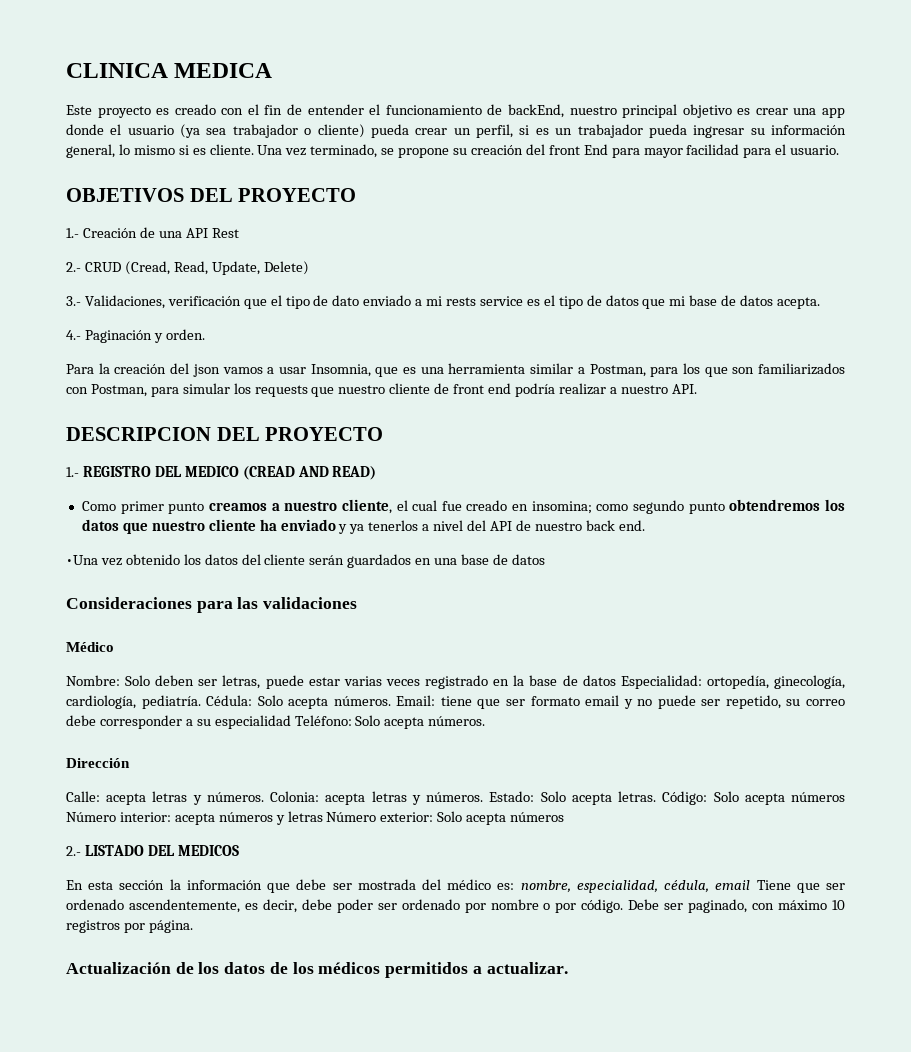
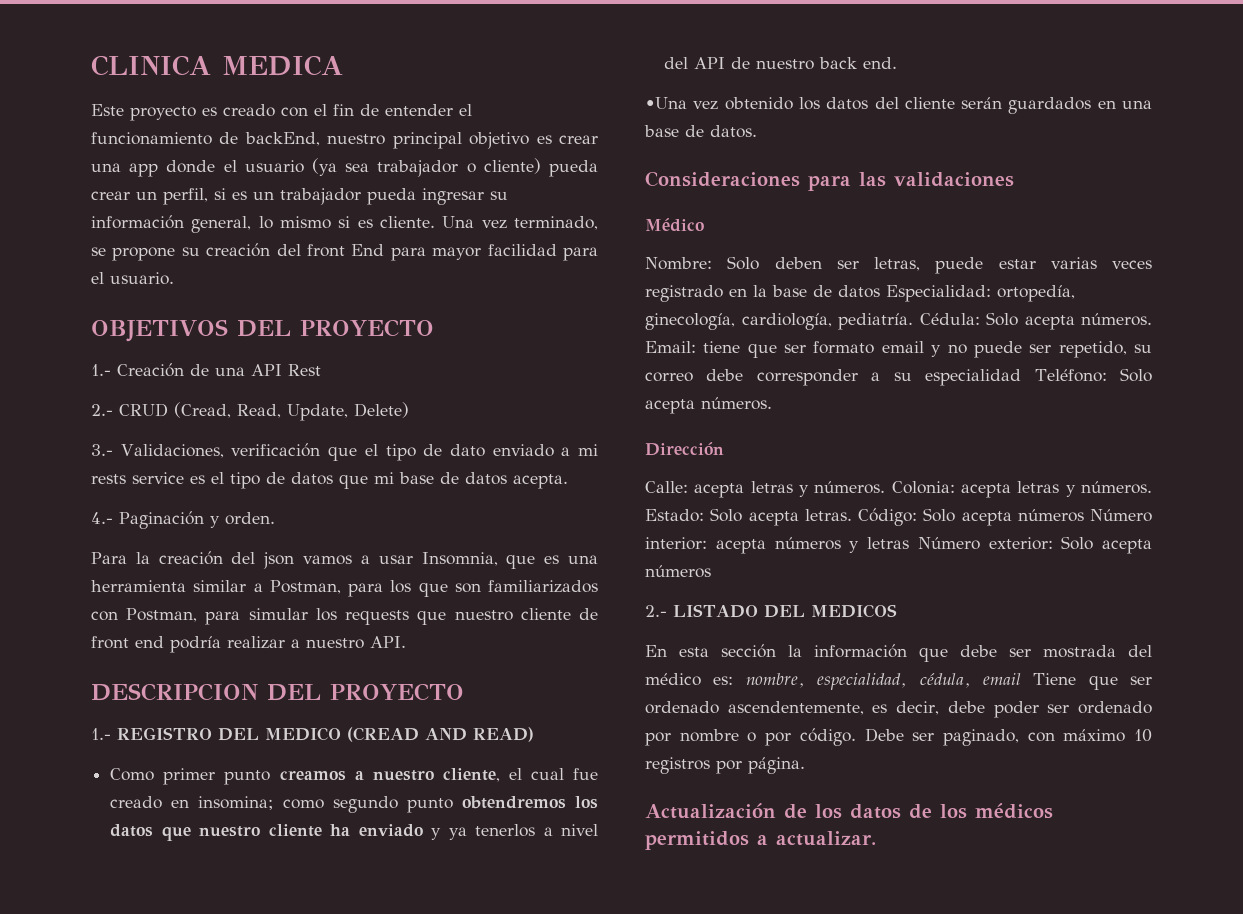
- •Una vez obtenido los datos del cliente serán guardados en una base de datos
+ •Una vez obtenido los datos del cliente serán guardados en una base de datos.

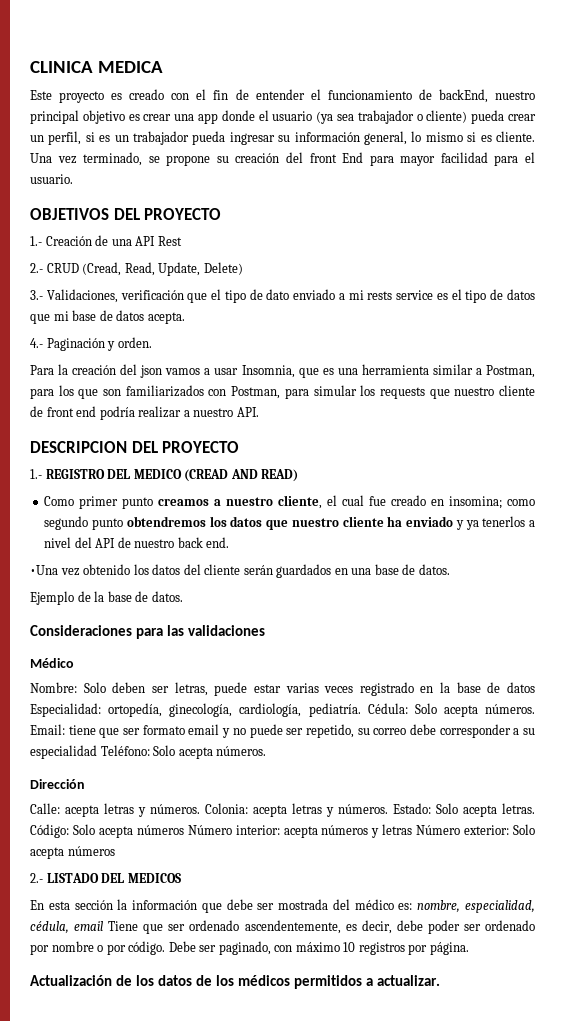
+ Ejemplo de la base de datos.

